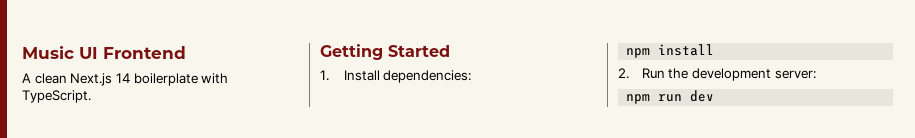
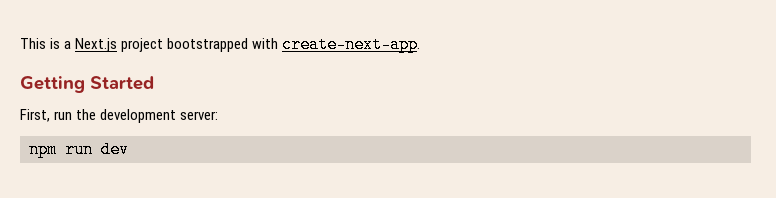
- Music UI Frontend
- A clean Next.js 14 boilerplate with TypeScript.
+ This is a Next.js project bootstrapped with create-next-app.
  Getting Started
- 1. Install dependencies:
- npm install
- 2. Run the development server:
+ First, run the development server:

